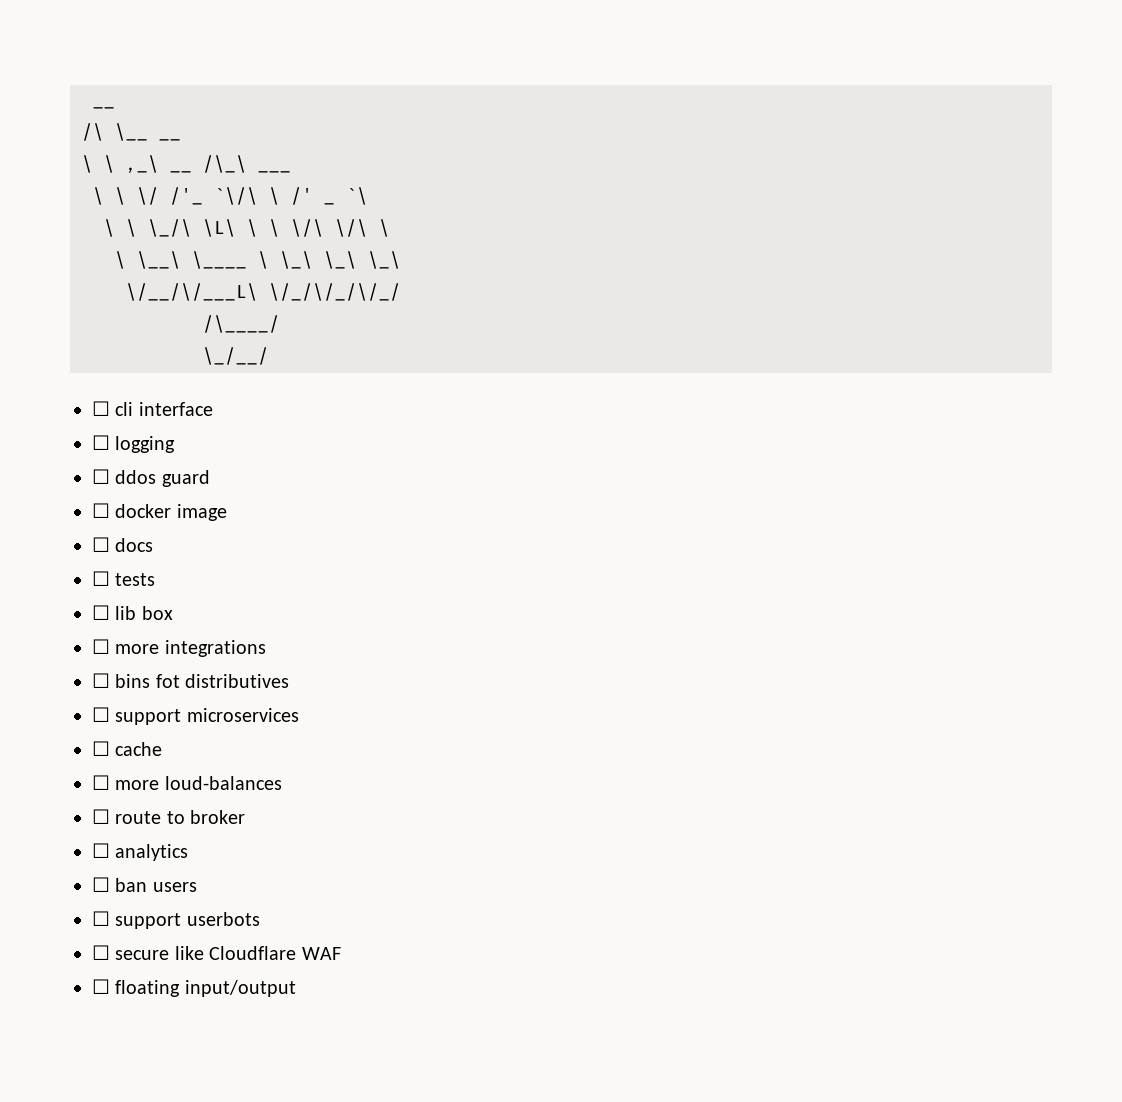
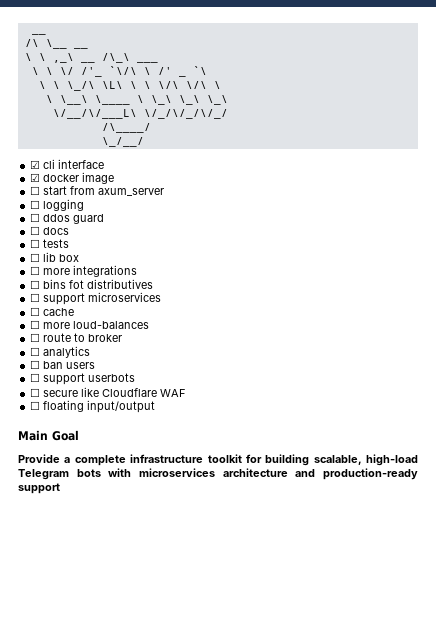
- ☐ cli interface
+ ☑ cli interface
+ ☑ docker image
+ ☐ start from axum_server
- ☐ docker image
+ Main Goal
+ Provide a complete infrastructure toolkit for building scalable, high-load Telegram bots with microservices architecture and production-ready support

